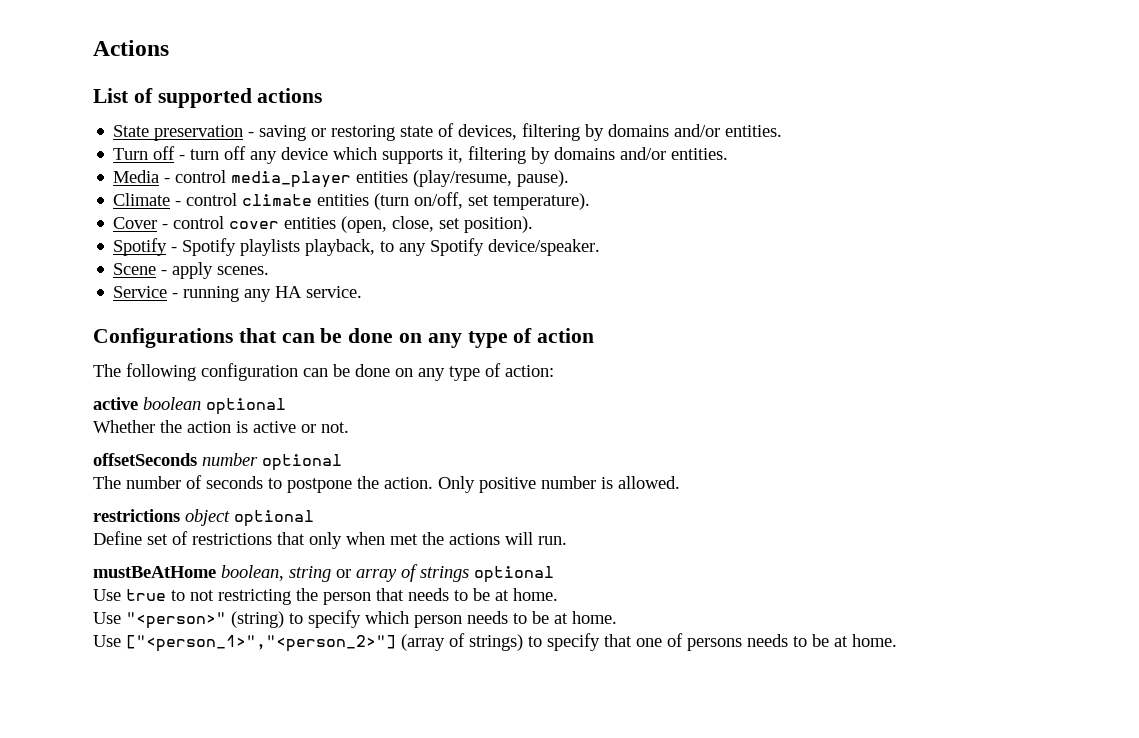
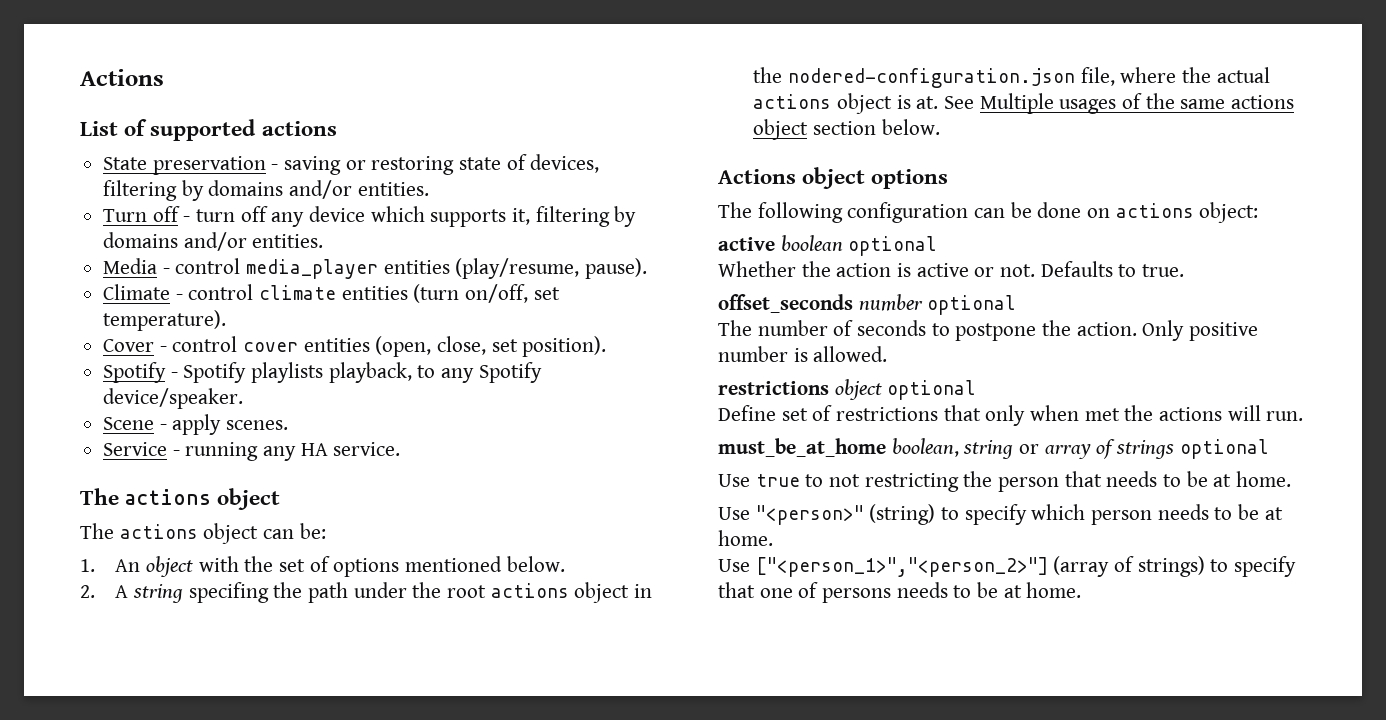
  Service - running any HA service.
- Configurations that can be done on any type of action
+ The actions object
+ The actions object can be:
+ 1. An object with the set of options mentioned below.
+ 2. A string specifing the path under the root actions object in the nodered-configuration.json file, where the actual actions object is at. See Multiple usages of the same actions object section below.
+ Actions object options
- The following configuration can be done on any type of action:
+ The following configuration can be done on actions object:
- Whether the action is active or not.
- offsetSeconds number optional
+ Whether the action is active or not. Defaults to true.
+ offset_seconds number optional
- mustBeAtHome boolean, string or array of strings optional
+ must_be_at_home boolean, string or array of strings optional

